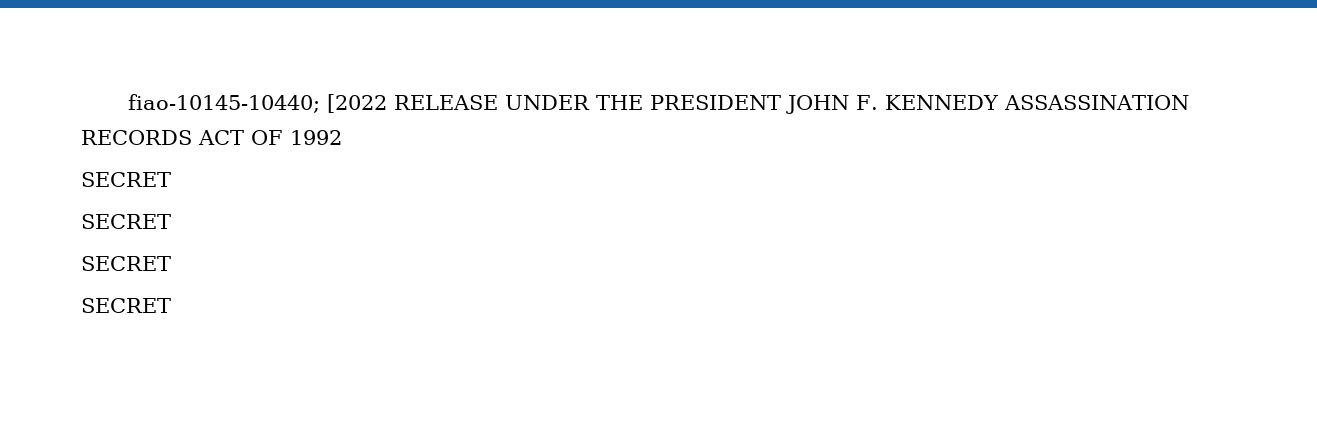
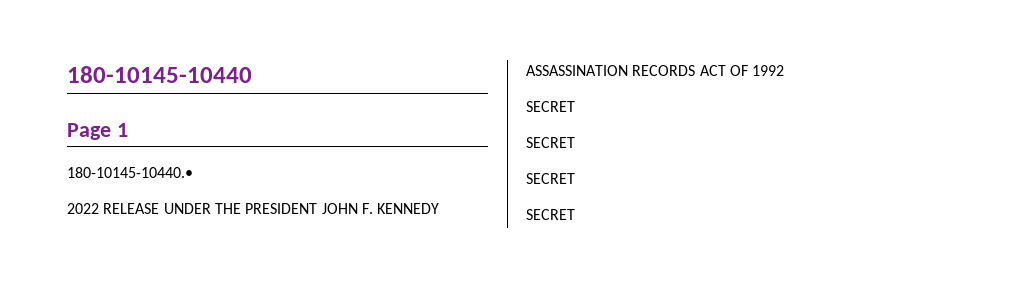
- fiao-10145-10440; [2022 RELEASE UNDER THE PRESIDENT JOHN F. KENNEDY ASSASSINATION RECORDS ACT OF 1992
+ 180-10145-10440
+ Page 1
+ 180-10145-10440.•
+ 2022 RELEASE UNDER THE PRESIDENT JOHN F. KENNEDY ASSASSINATION RECORDS ACT OF 1992

